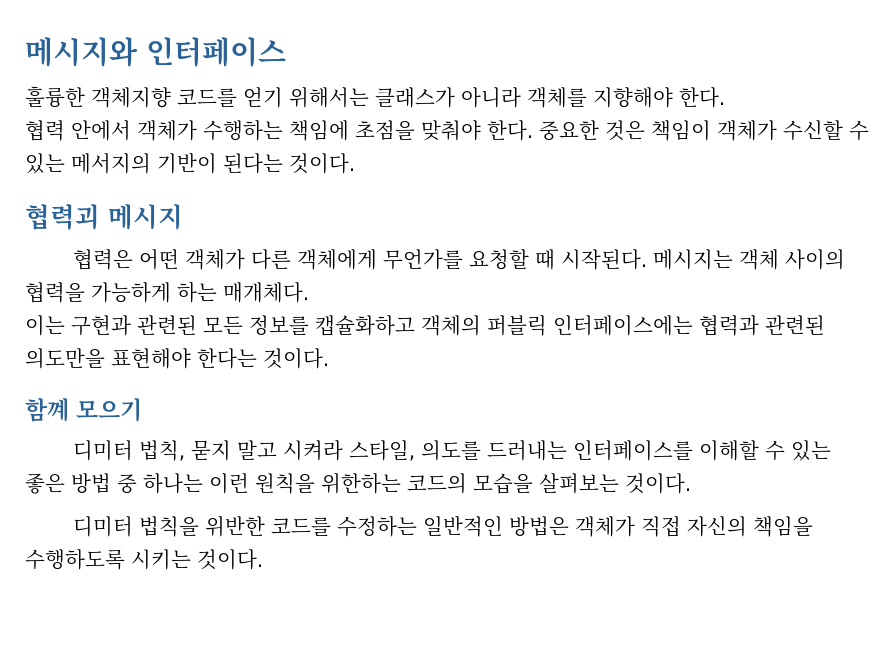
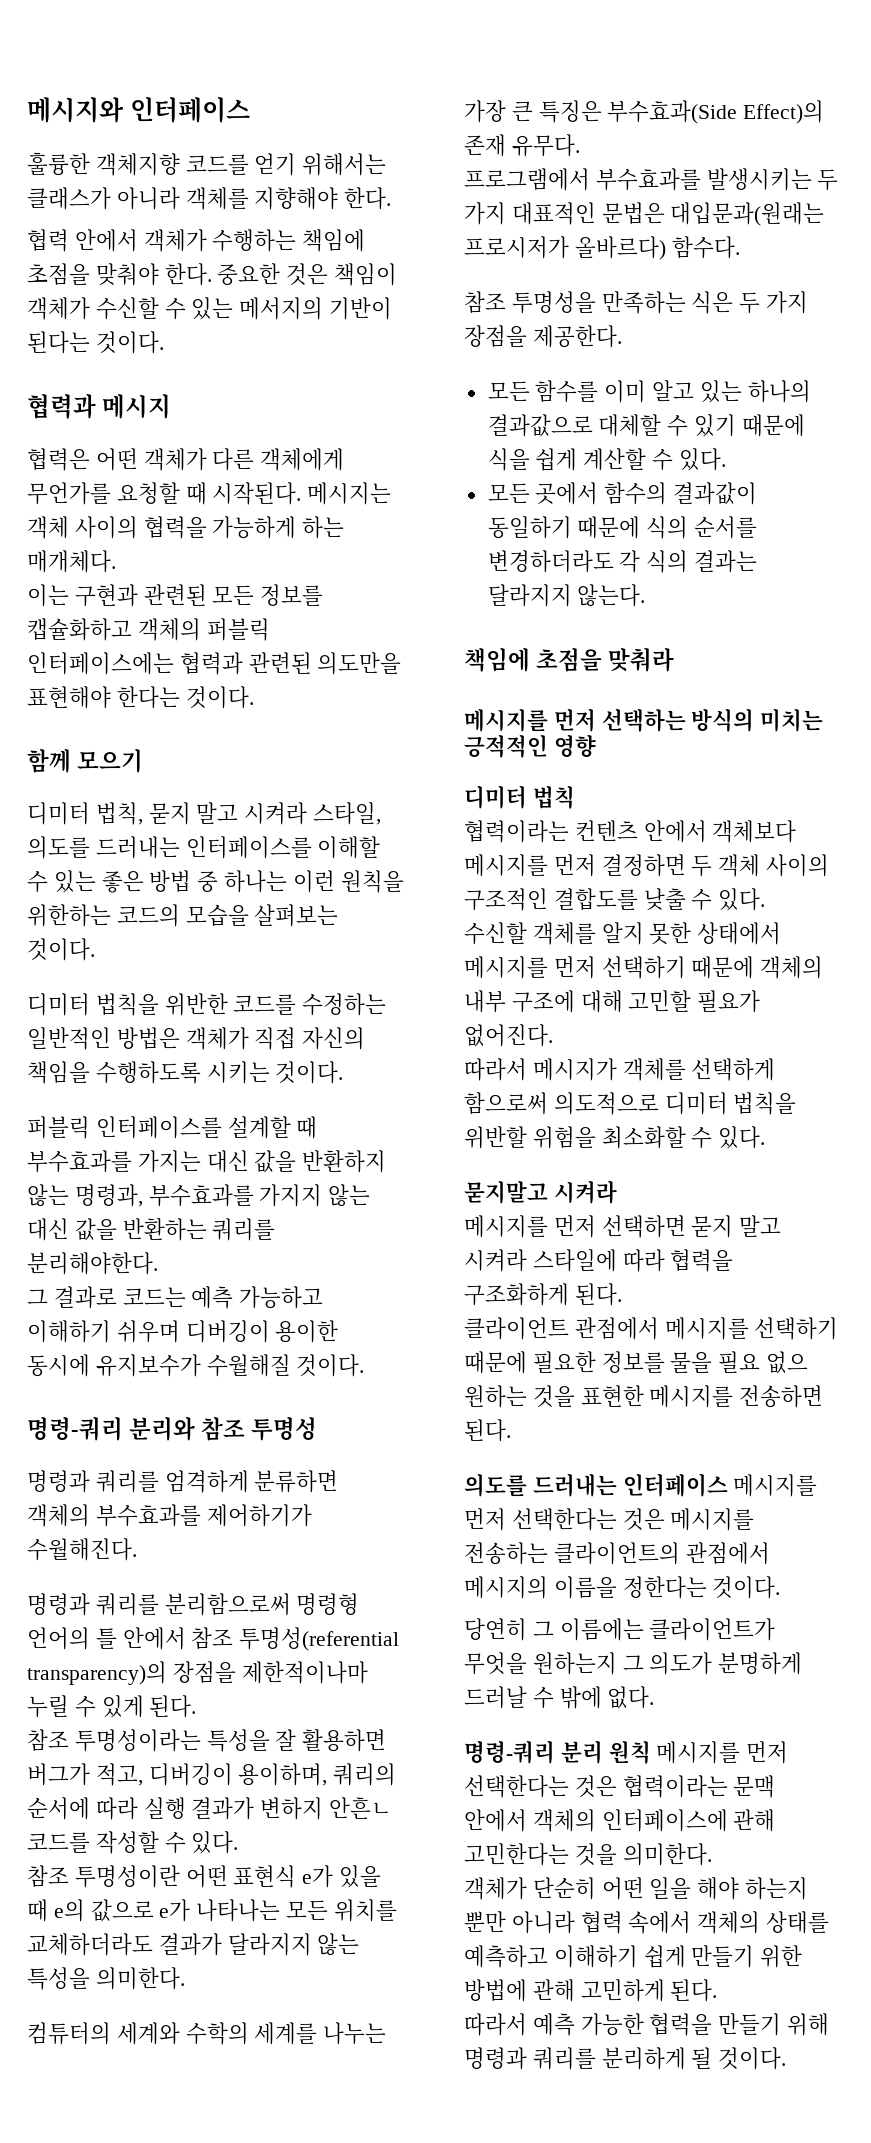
- 협력괴 메시지
+ 협력과 메시지
- 함꼐 모으기
+ 함께 모으기
+ 퍼블릭 인터페이스를 설계할 때 부수효과를 가지는 대신 값을 반환하지 않는 명령과, 부수효과를 가지지 않는 대신 값을 반환하는 쿼리를 분리해야한다.
+ 그 결과로 코드는 예측 가능하고 이해하기 쉬우며 디버깅이 용이한 동시에 유지보수가 수월해질 것이다.
+ 명령-쿼리 분리와 참조 투명성
+ 명령과 쿼리를 엄격하게 분류하면 객체의 부수효과를 제어하기가 수월해진다.
+ 명령과 쿼리를 분리함으로써 명령형 언어의 틀 안에서 참조 투명성(referential transparency)의 장점을 제한적이나마 누릴 수 있게 된다.
+ 참조 투명성이라는 특성을 잘 활용하면 버그가 적고, 디버깅이 용이하며, 쿼리의 순서에 따라 실행 결과가 변하지 안흔ㄴ 코드를 작성할 수 있다.
+ 참조 투명성이란 어떤 표현식 e가 있을 때 e의 값으로 e가 나타나는 모든 위치를 교체하더라도 결과가 달라지지 않는 특성을 의미한다.
+ 컴튜터의 세계와 수학의 세계를 나누는 가장 큰 특징은 부수효과(Side Effect)의 존재 유무다.
+ 프로그램에서 부수효과를 발생시키는 두 가지 대표적인 문법은 대입문과(원래는 프로시저가 올바르다) 함수다.
+ 참조 투명성을 만족하는 식은 두 가지 장점을 제공한다.
+ 모든 함수를 이미 알고 있는 하나의 결과값으로 대체할 수 있기 때문에 식을 쉽게 계산할 수 있다.
+ 모든 곳에서 함수의 결과값이 동일하기 때문에 식의 순서를 변경하더라도 각 식의 결과는 달라지지 않는다.
+ 책임에 초점을 맞춰라
+ 메시지를 먼저 선택하는 방식의 미치는 긍적적인 영향
+ 디미터 법칙
+ 협력이라는 컨텐츠 안에서 객체보다 메시지를 먼저 결정하면 두 객체 사이의 구조적인 결합도를 낮출 수 있다.
+ 수신할 객체를 알지 못한 상태에서 메시지를 먼저 선택하기 때문에 객체의 내부 구조에 대해 고민할 필요가 없어진다.
+ 따라서 메시지가 객체를 선택하게 함으로써 의도적으로 디미터 법칙을 위반할 위험을 최소화할 수 있다.
+ 묻지말고 시켜라
+ 메시지를 먼저 선택하면 묻지 말고 시켜라 스타일에 따라 협력을 구조화하게 된다.
+ 클라이언트 관점에서 메시지를 선택하기 때문에 필요한 정보를 물을 필요 없으 원하는 것을 표현한 메시지를 전송하면 된다.
+ 의도를 드러내는 인터페이스 메시지를 먼저 선택한다는 것은 메시지를 전송하는 클라이언트의 관점에서 메시지의 이름을 정한다는 것이다.
+ 당연히 그 이름에는 클라이언트가 무엇을 원하는지 그 의도가 분명하게 드러날 수 밖에 없다.
+ 명령-쿼리 분리 원칙 메시지를 먼저 선택한다는 것은 협력이라는 문맥 안에서 객체의 인터페이스에 관해 고민한다는 것을 의미한다.
+ 객체가 단순히 어떤 일을 해야 하는지 뿐만 아니라 협력 속에서 객체의 상태를 예측하고 이해하기 쉽게 만들기 위한 방법에 관해 고민하게 된다.
+ 따라서 예측 가능한 협력을 만들기 위해 명령과 쿼리를 분리하게 될 것이다.

